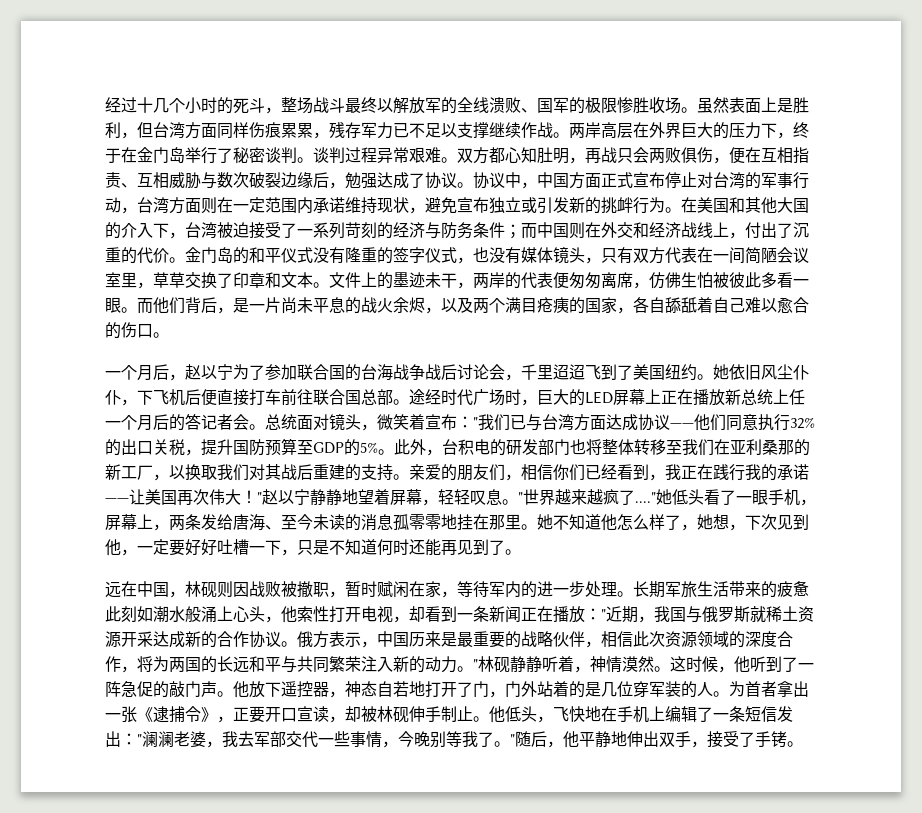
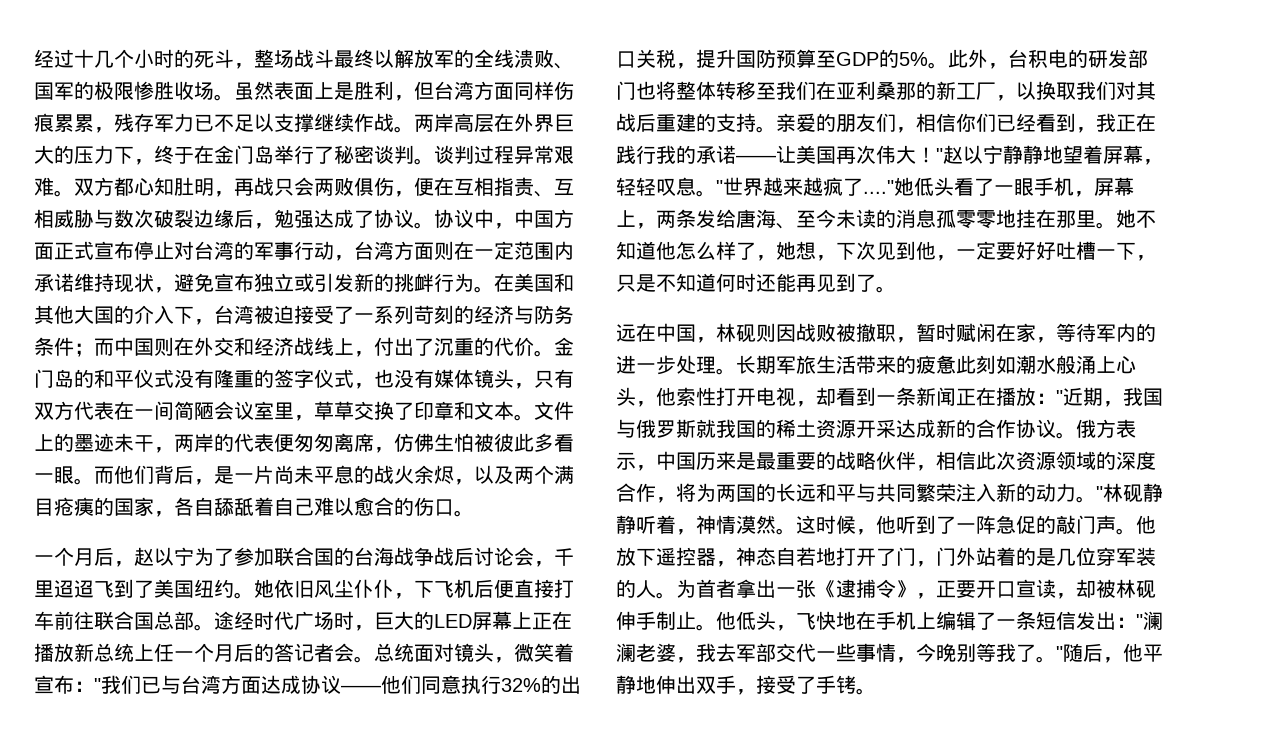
- 长期军旅生活带来的疲惫此刻如潮水般涌上心头，他索性打开电视，却看到一条新闻正在播放："近期，我国与俄罗斯就稀土资源开采达成新的合作协议。
+ 长期军旅生活带来的疲惫此刻如潮水般涌上心头，他索性打开电视，却看到一条新闻正在播放："近期，我国与俄罗斯就我国的稀土资源开采达成新的合作协议。

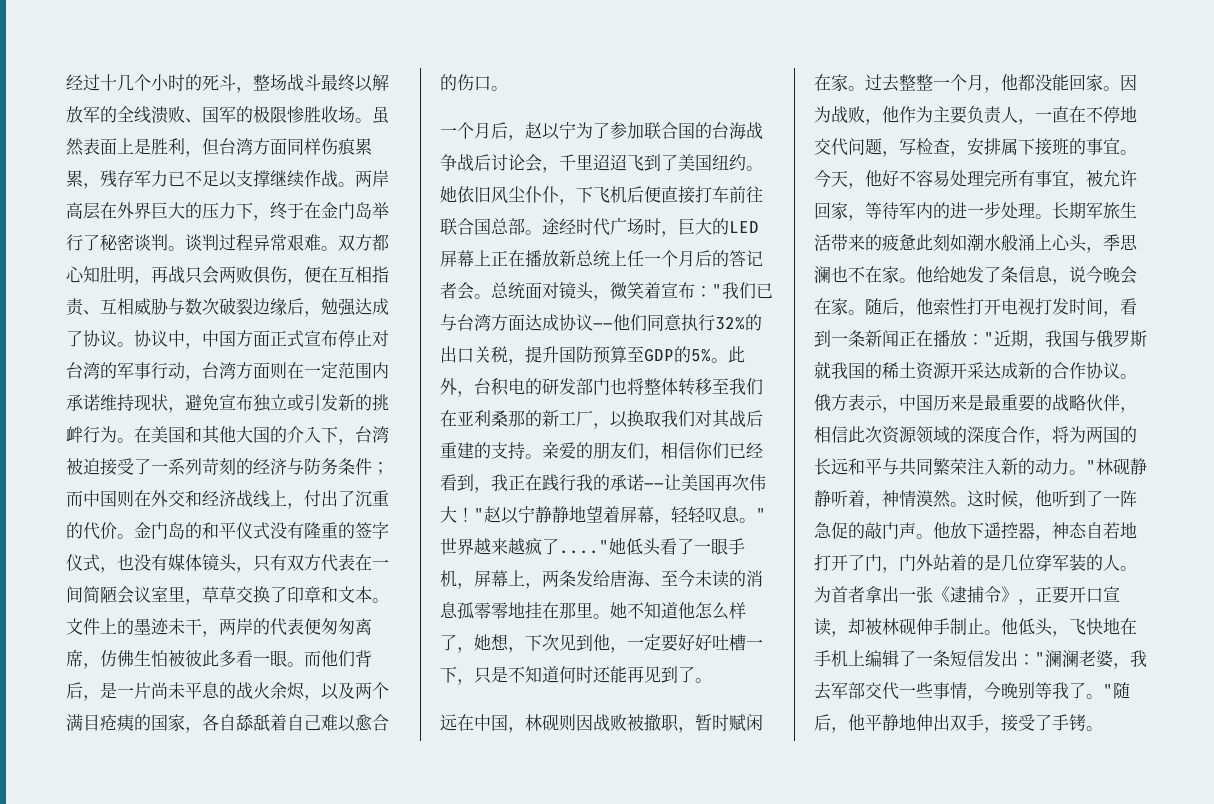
- 远在中国，林砚则因战败被撤职，暂时赋闲在家，等待军内的进一步处理。
+ 远在中国，林砚则因战败被撤职，暂时赋闲在家。过去整整一个月，他都没能回家。因为战败，他作为主要负责人，一直在不停地交代问题，写检查，安排属下接班的事宜。今天，他好不容易处理完所有事宜，被允许回家，等待军内的进一步处理。
- 长期军旅生活带来的疲惫此刻如潮水般涌上心头，他索性打开电视，却看到一条新闻正在播放："近期，我国与俄罗斯就我国的稀土资源开采达成新的合作协议。
+ 长期军旅生活带来的疲惫此刻如潮水般涌上心头，季思澜也不在家。他给她发了条信息，说今晚会在家。随后，他索性打开电视打发时间，看到一条新闻正在播放："近期，我国与俄罗斯就我国的稀土资源开采达成新的合作协议。

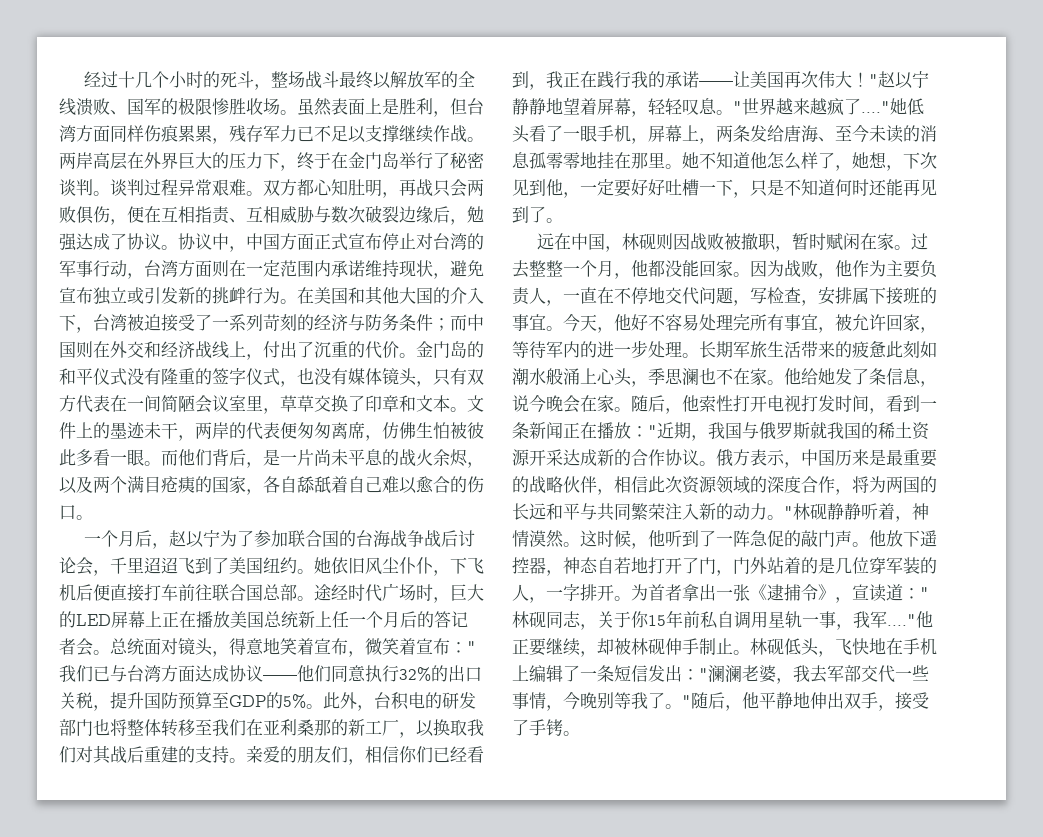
- 途经时代广场时，巨大的LED屏幕上正在播放新总统上任一个月后的答记者会。
+ 途经时代广场时，巨大的LED屏幕上正在播放美国总统新上任一个月后的答记者会。
- 总统面对镜头，微笑着宣布："我们已与台湾方面达成协议——他们同意执行32%的出口关税，提升国防预算至GDP的5%。
+ 总统面对镜头，得意地笑着宣布，微笑着宣布："我们已与台湾方面达成协议——他们同意执行32%的出口关税，提升国防预算至GDP的5%。
- 他放下遥控器，神态自若地打开了门，门外站着的是几位穿军装的人。
+ 他放下遥控器，神态自若地打开了门，门外站着的是几位穿军装的人，一字排开。
- 为首者拿出一张《逮捕令》，正要开口宣读，却被林砚伸手制止。
+ 为首者拿出一张《逮捕令》，宣读道："林砚同志，关于你15年前私自调用星轨一事，我军...."他正要继续，却被林砚伸手制止。
- 他低头，飞快地在手机上编辑了一条短信发出："澜澜老婆，我去军部交代一些事情，今晚别等我了。
+ 林砚低头，飞快地在手机上编辑了一条短信发出："澜澜老婆，我去军部交代一些事情，今晚别等我了。

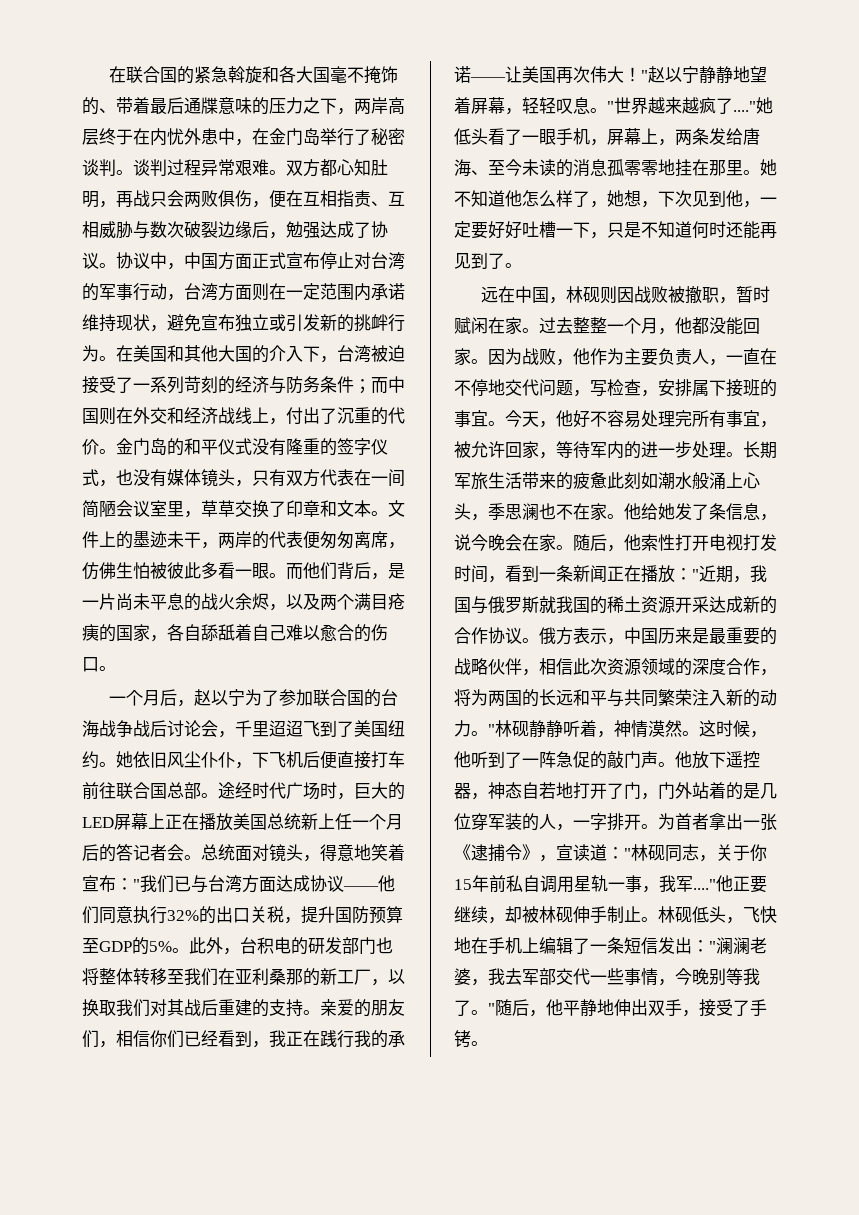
- 经过十几个小时的死斗，整场战斗最终以解放军的全线溃败、国军的极限惨胜收场。虽然表面上是胜利，但台湾方面同样伤痕累累，残存军力已不足以支撑继续作战。两岸高层在外界巨大的压力下，终于在金门岛举行了秘密谈判。
+ 在联合国的紧急斡旋和各大国毫不掩饰的、带着最后通牒意味的压力之下，两岸高层终于在内忧外患中，在金门岛举行了秘密谈判。
- 总统面对镜头，得意地笑着宣布，微笑着宣布："我们已与台湾方面达成协议——他们同意执行32%的出口关税，提升国防预算至GDP的5%。
+ 总统面对镜头，得意地笑着宣布："我们已与台湾方面达成协议——他们同意执行32%的出口关税，提升国防预算至GDP的5%。

